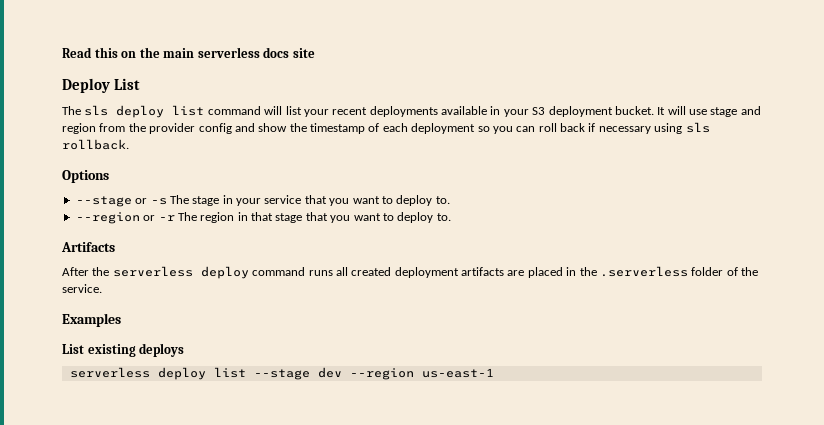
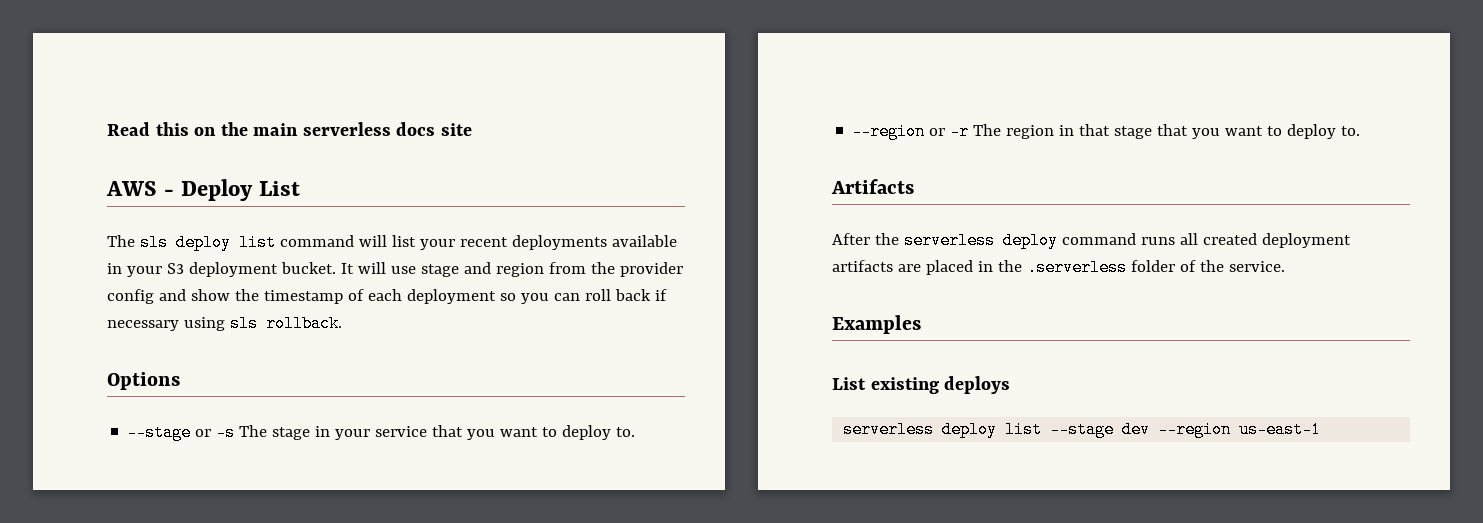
- Deploy List
+ AWS - Deploy List

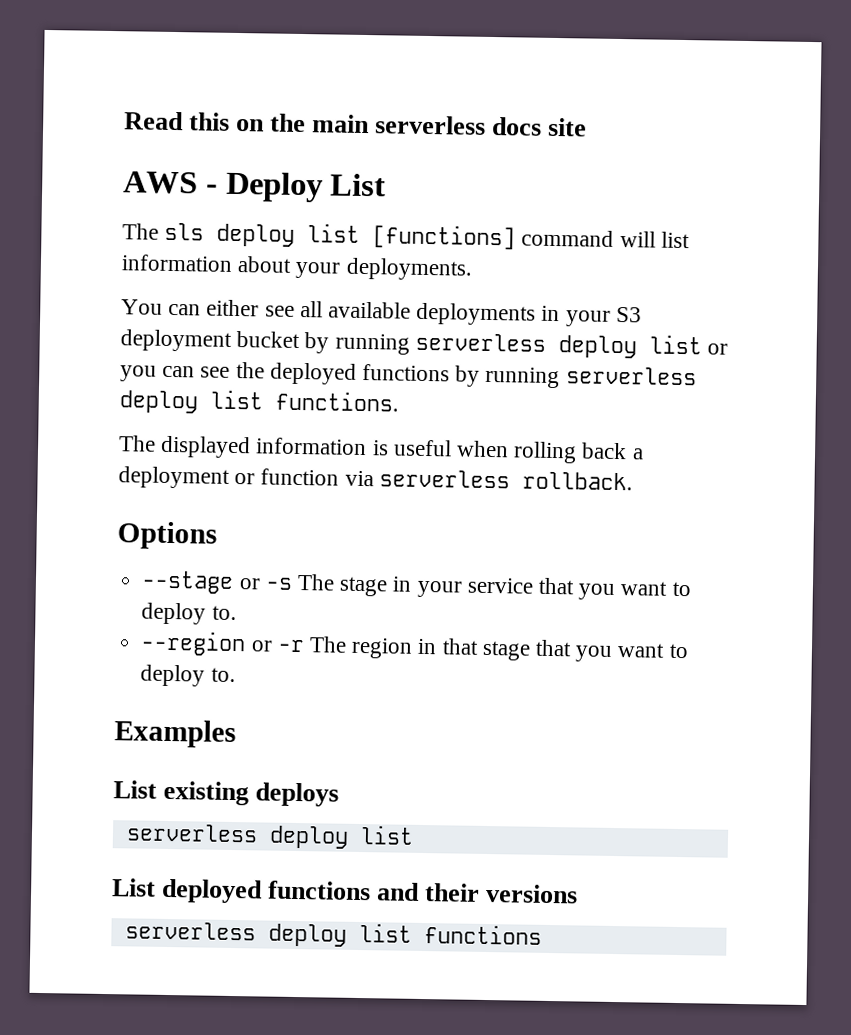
- The sls deploy list command will list your recent deployments available in your S3 deployment bucket. It will use stage and region from the provider config and show the timestamp of each deployment so you can roll back if necessary using sls rollback.
+ The sls deploy list [functions] command will list information about your deployments.
+ You can either see all available deployments in your S3 deployment bucket by running serverless deploy list or you can see the deployed functions by running serverless deploy list functions.
+ The displayed information is useful when rolling back a deployment or function via serverless rollback.
- Artifacts
- After the serverless deploy command runs all created deployment artifacts are placed in the .serverless folder of the service.
  List existing deploys
- serverless deploy list --stage dev --region us-east-1
+ serverless deploy list
+ List deployed functions and their versions
+ serverless deploy list functions

